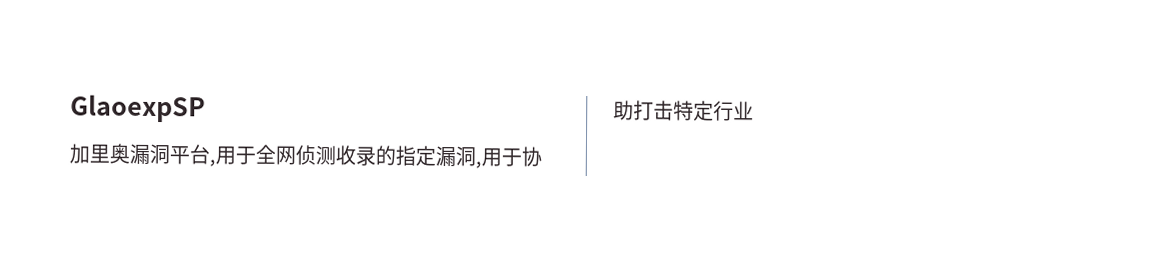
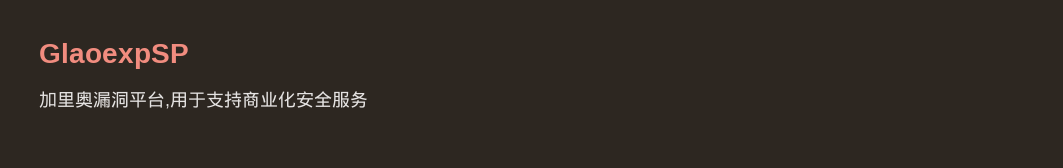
- 加里奥漏洞平台,用于全网侦测收录的指定漏洞,用于协助打击特定行业
+ 加里奥漏洞平台,用于支持商业化安全服务

